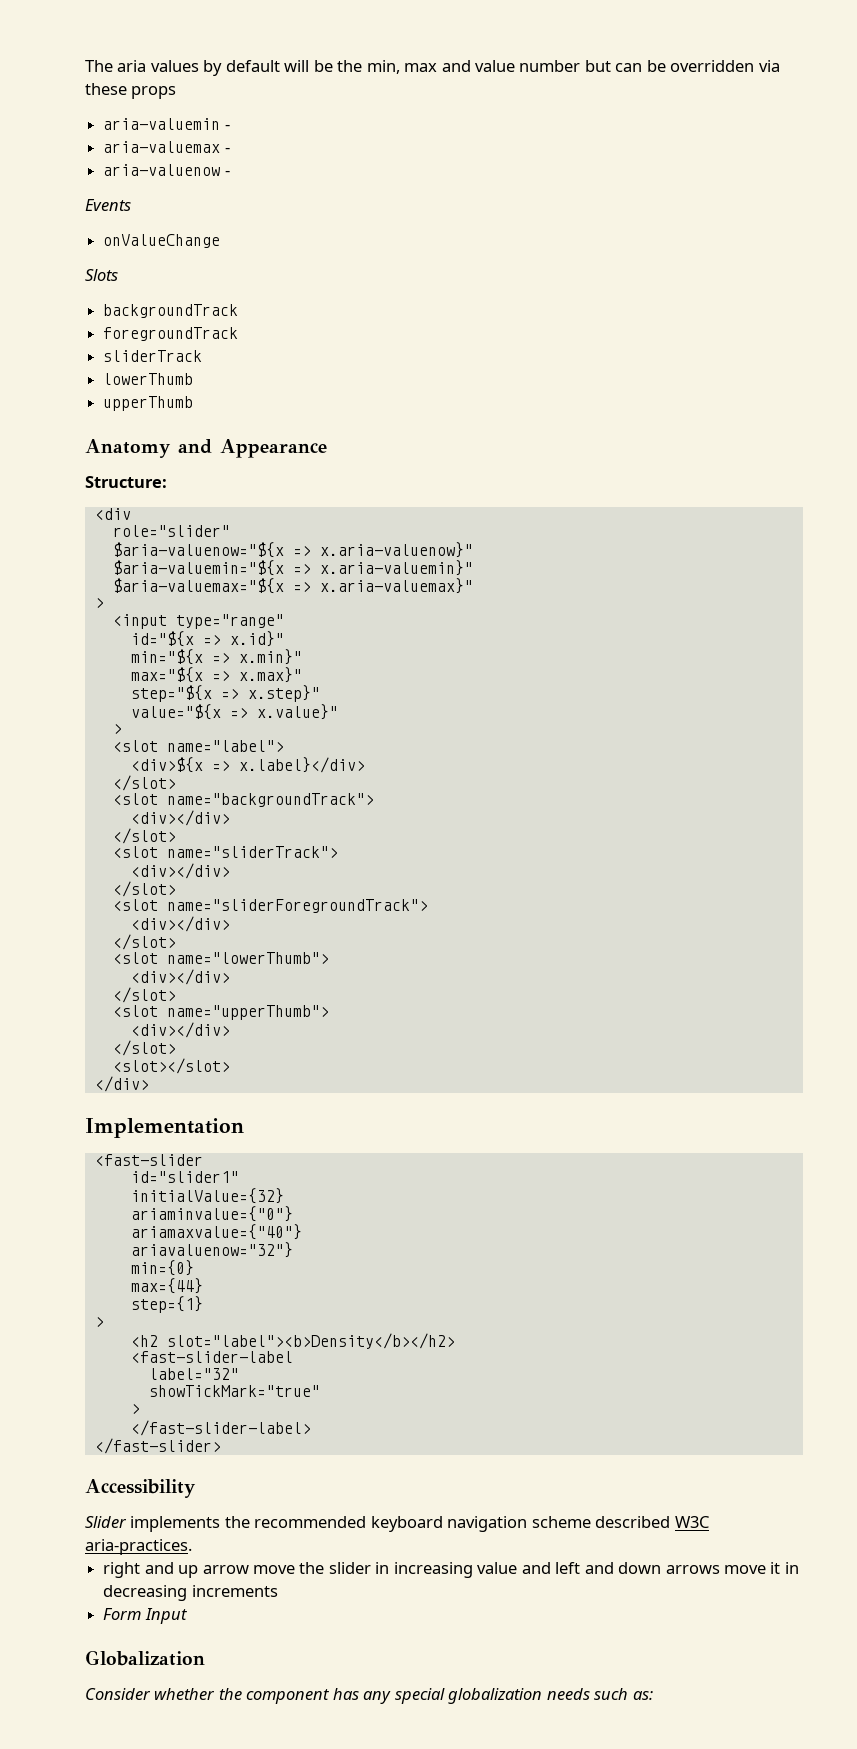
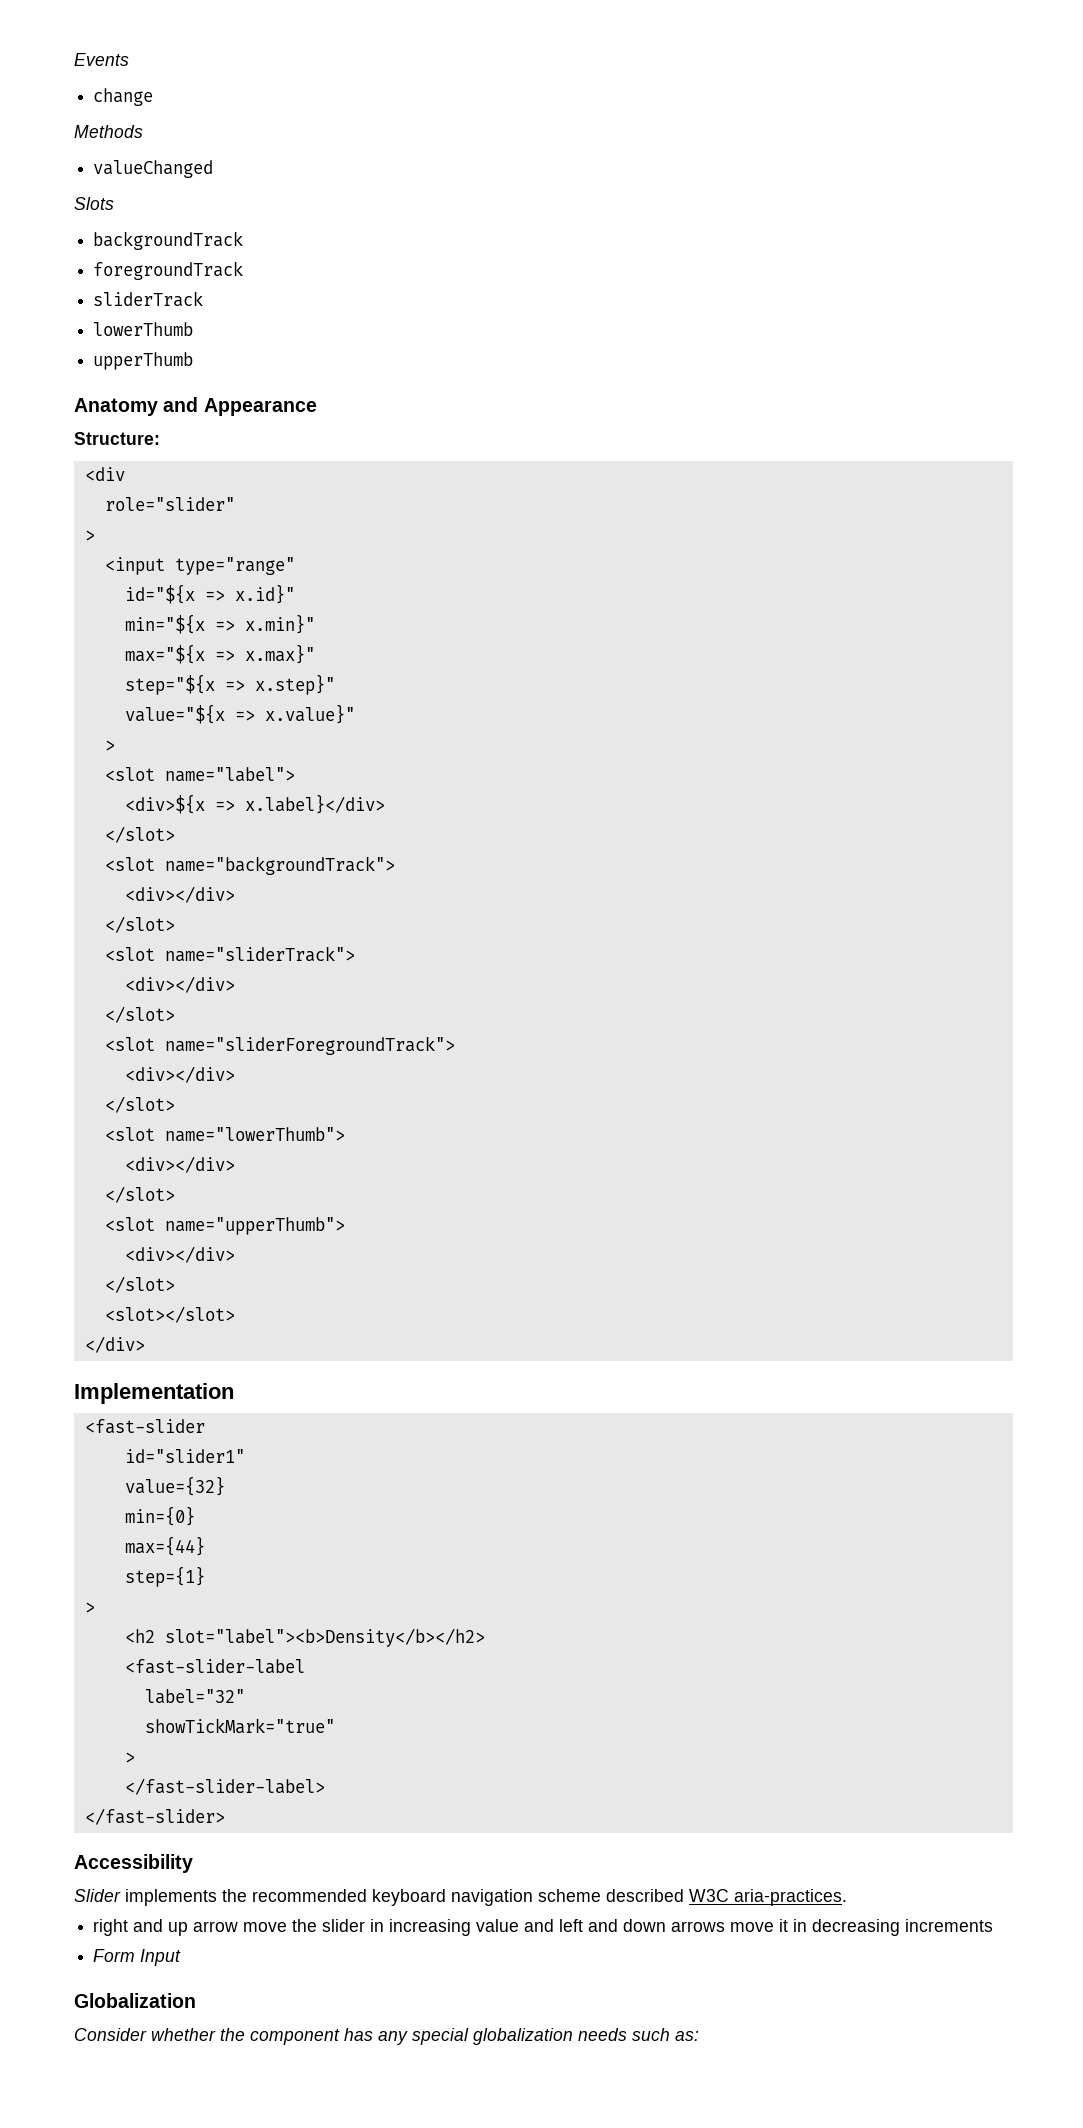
- The aria values by default will be the min, max and value number but can be overridden via these props
- aria-valuemin -
- aria-valuemax -
- aria-valuenow -
  Events
- onValueChange
+ change
+ Methods
+ valueChanged
- $aria-valuenow="${x => x.aria-valuenow}"
- $aria-valuemin="${x => x.aria-valuemin}"
- $aria-valuemax="${x => x.aria-valuemax}"
- initialValue={32}
- ariaminvalue={"0"}
- ariamaxvalue={"40"}
- ariavaluenow="32"}
+ value={32}

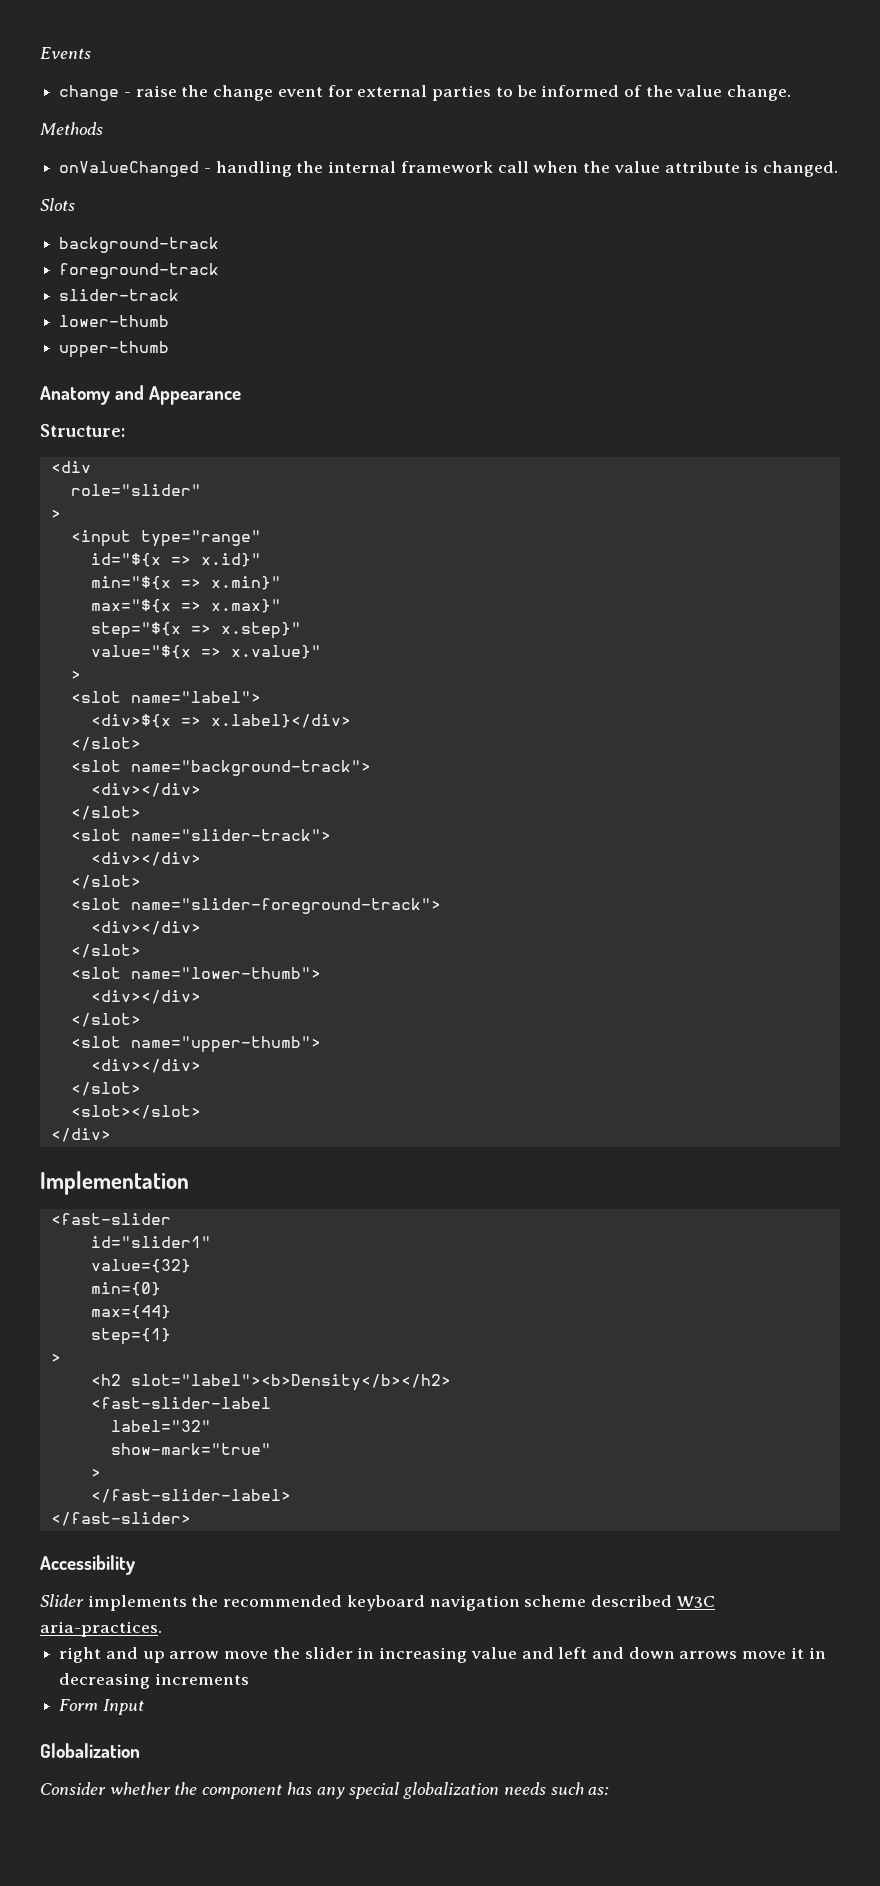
- change
+ change - raise the change event for external parties to be informed of the value change.
  Methods
- valueChanged
+ onValueChanged - handling the internal framework call when the value attribute is changed.
  Slots
- backgroundTrack
- foregroundTrack
- sliderTrack
- lowerThumb
- upperThumb
+ background-track
+ foreground-track
+ slider-track
+ lower-thumb
+ upper-thumb
- <slot name="backgroundTrack">
+ <slot name="background-track">
  <div></div>
  </slot>
- <slot name="sliderTrack">
+ <slot name="slider-track">
  <div></div>
  </slot>
- <slot name="sliderForegroundTrack">
+ <slot name="slider-foreground-track">
  <div></div>
  </slot>
- <slot name="lowerThumb">
+ <slot name="lower-thumb">
  <div></div>
  </slot>
- <slot name="upperThumb">
+ <slot name="upper-thumb">
- showTickMark="true"
+ show-mark="true"

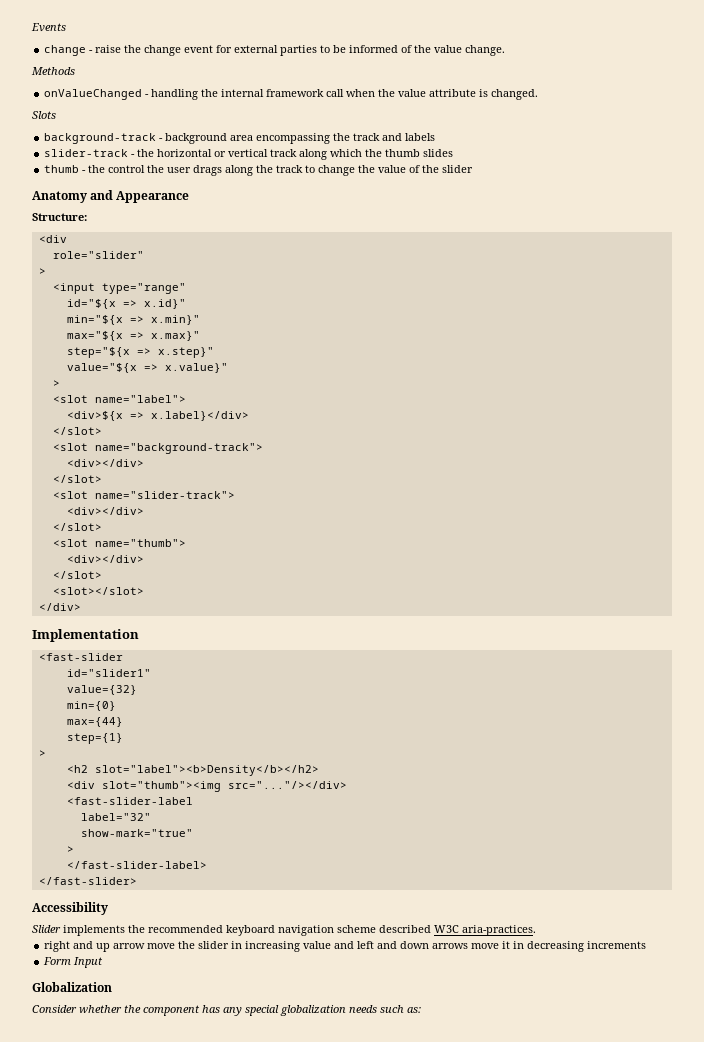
- background-track
- foreground-track
- slider-track
- lower-thumb
- upper-thumb
+ background-track - background area encompassing the track and labels
+ slider-track - the horizontal or vertical track along which the thumb slides
+ thumb - the control the user drags along the track to change the value of the slider
- <slot name="slider-foreground-track">
- <div></div>
- </slot>
- <slot name="lower-thumb">
- <div></div>
- </slot>
- <slot name="upper-thumb">
+ <slot name="thumb">
+ <div slot="thumb"><img src="..."/></div>

